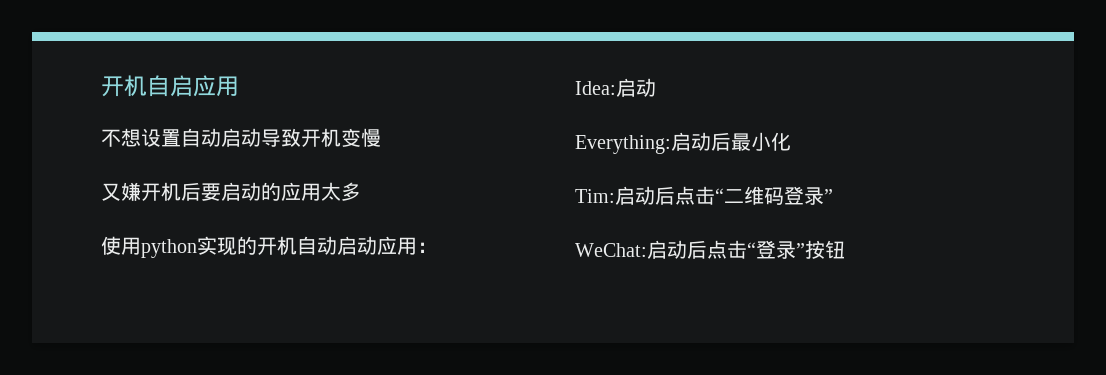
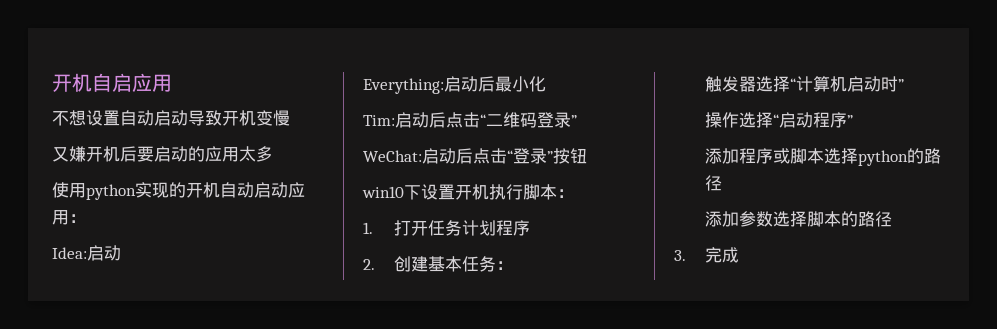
+ win10下设置开机执行脚本：
+ 1.打开任务计划程序
+ 2.创建基本任务：
+ 触发器选择“计算机启动时”
+ 操作选择“启动程序”
+ 添加程序或脚本选择python的路径
+ 添加参数选择脚本的路径
+ 3.完成

